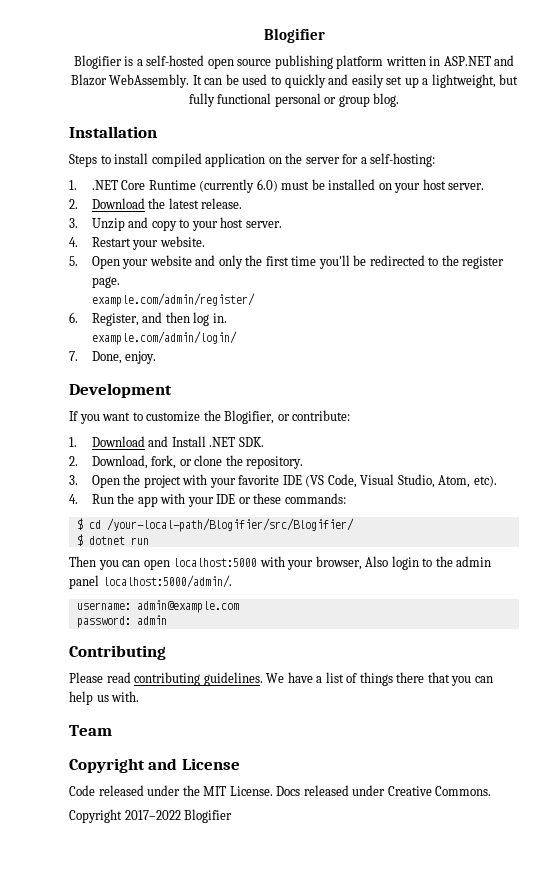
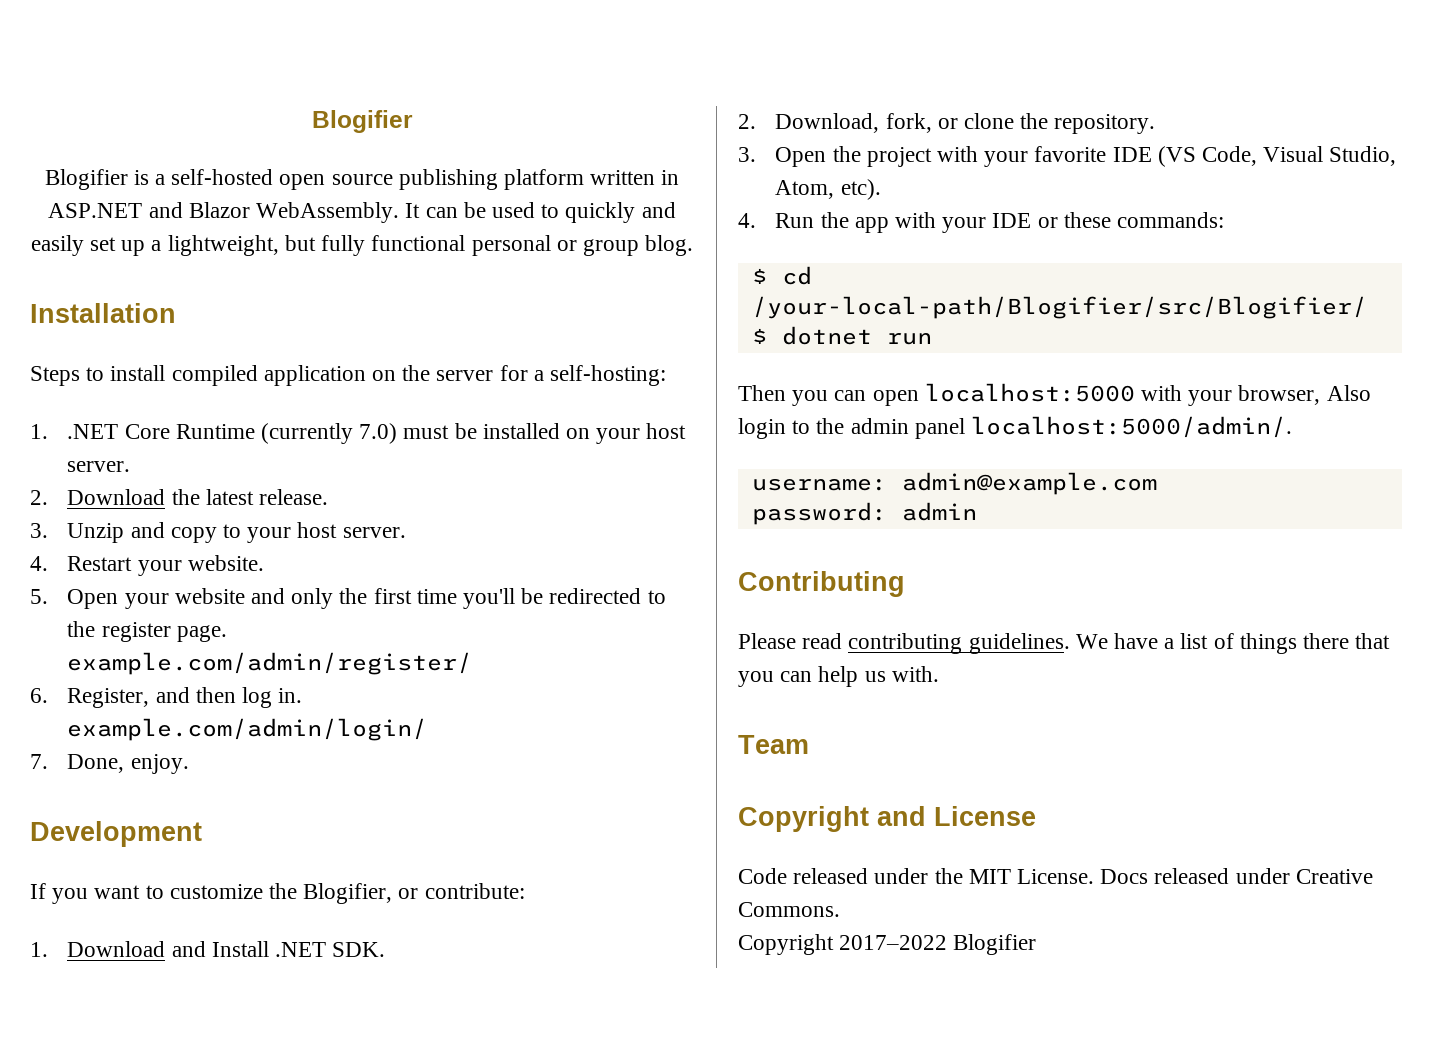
- 1. .NET Core Runtime (currently 6.0) must be installed on your host server.
+ 1. .NET Core Runtime (currently 7.0) must be installed on your host server.

